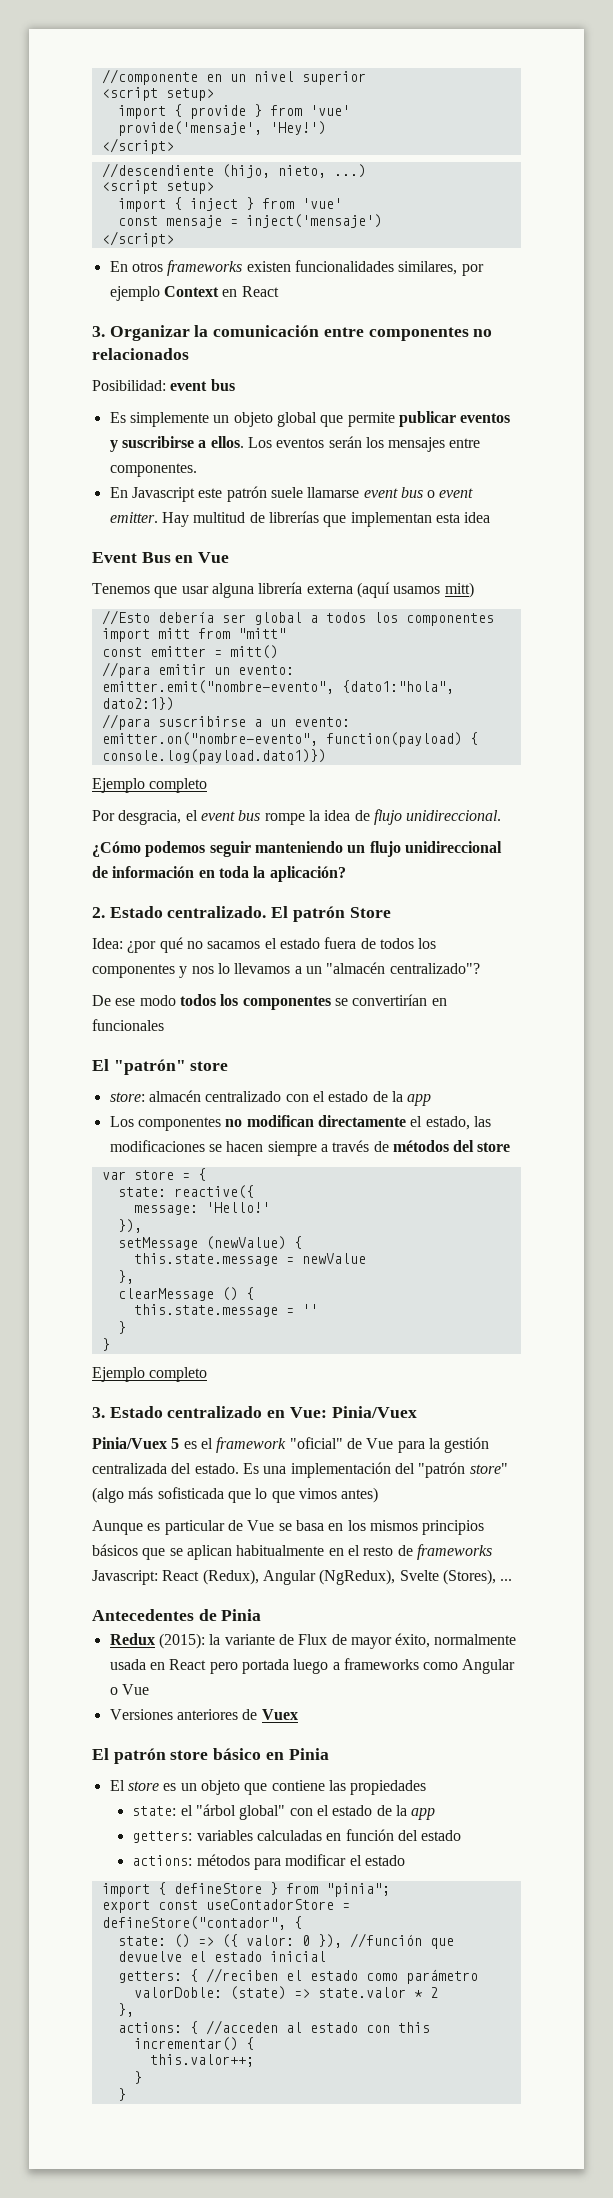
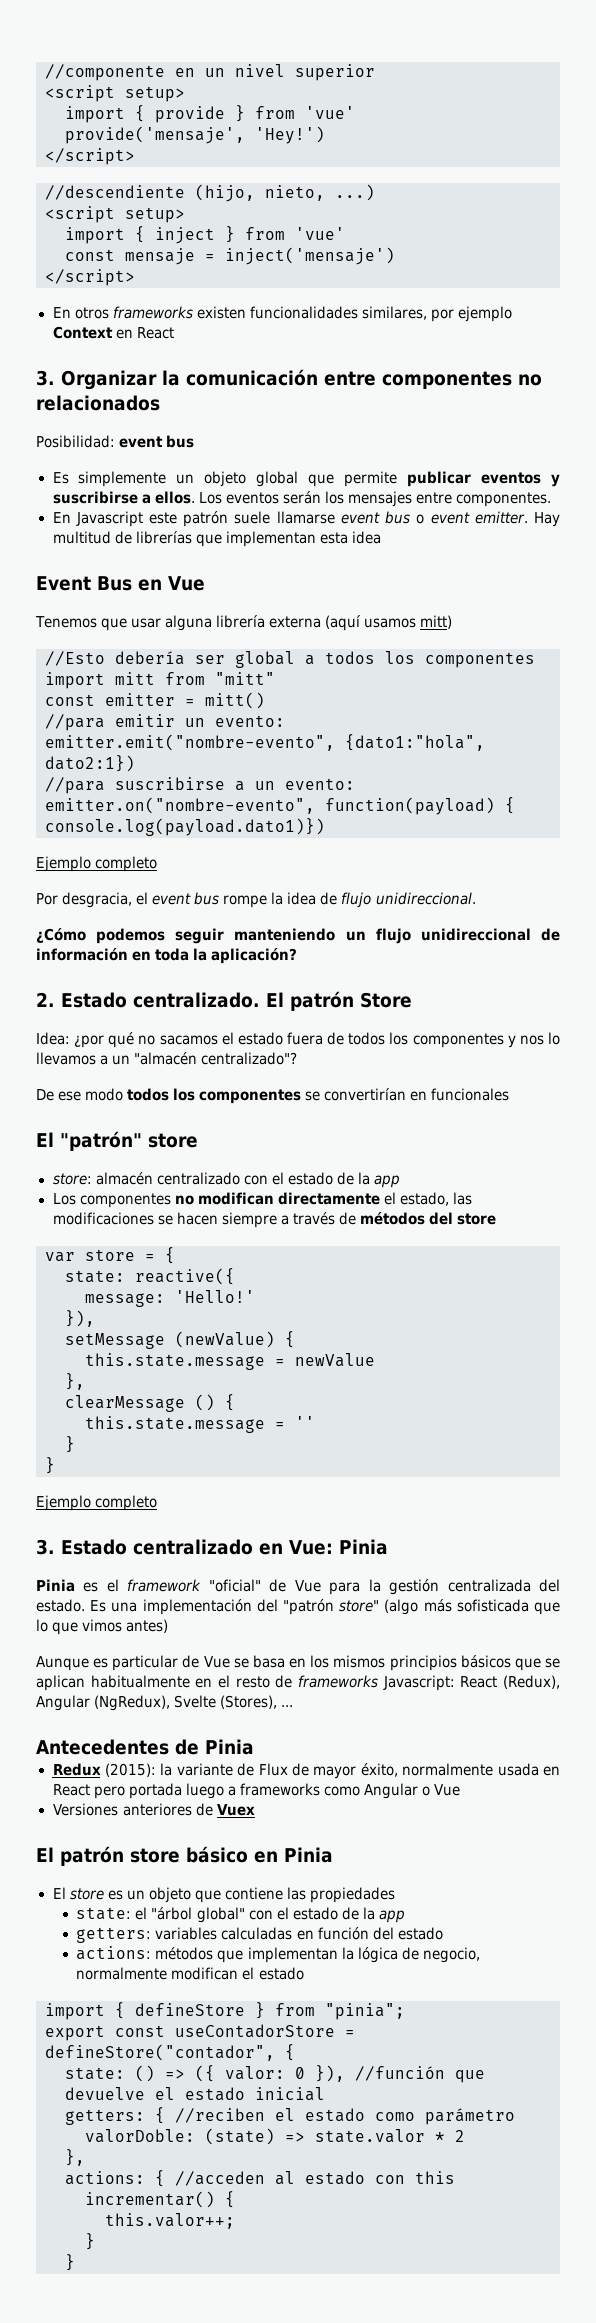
- 3. Estado centralizado en Vue: Pinia/Vuex
- Pinia/Vuex 5 es el framework "oficial" de Vue para la gestión centralizada del estado.
+ 3. Estado centralizado en Vue: Pinia
+ Pinia es el framework "oficial" de Vue para la gestión centralizada del estado.
- actions: métodos para modificar el estado
+ actions: métodos que implementan la lógica de negocio, normalmente modifican el estado

